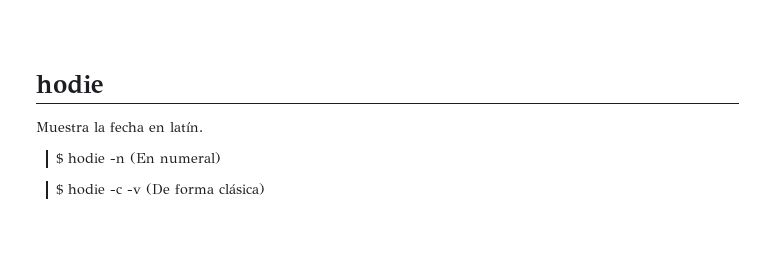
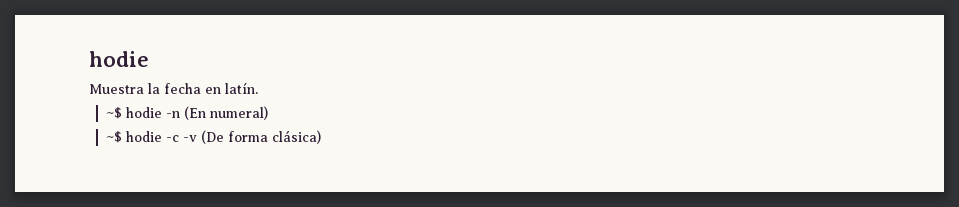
- $ hodie -n (En numeral)
+ ~$ hodie -n (En numeral)
- $ hodie -c -v (De forma clásica)
+ ~$ hodie -c -v (De forma clásica)

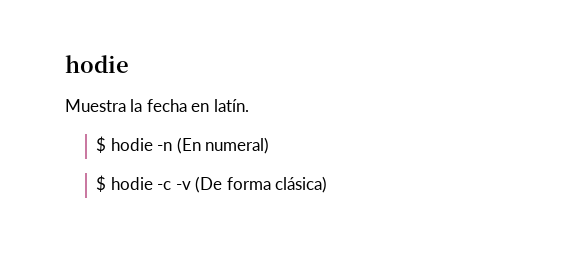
- ~$ hodie -n (En numeral)
+ $ hodie -n (En numeral)
- ~$ hodie -c -v (De forma clásica)
+ $ hodie -c -v (De forma clásica)

